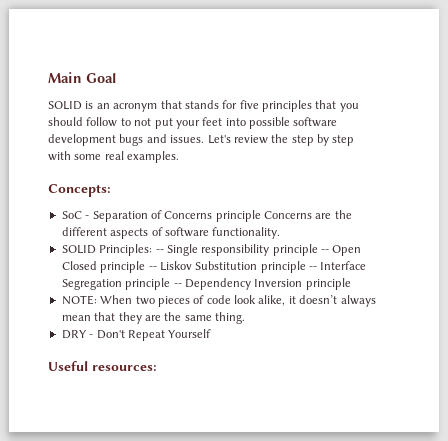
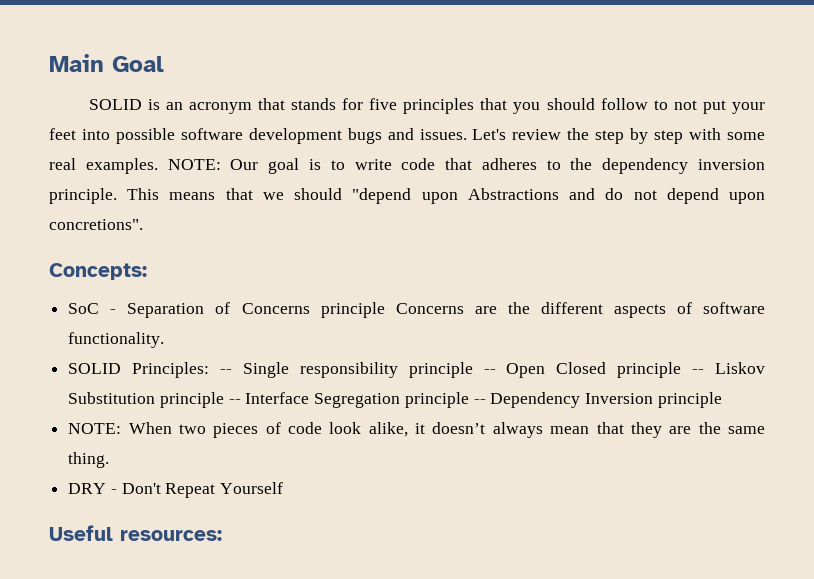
+ NOTE: Our goal is to write code that adheres to the dependency inversion principle. This means that we should "depend upon Abstractions and do not depend upon concretions".

